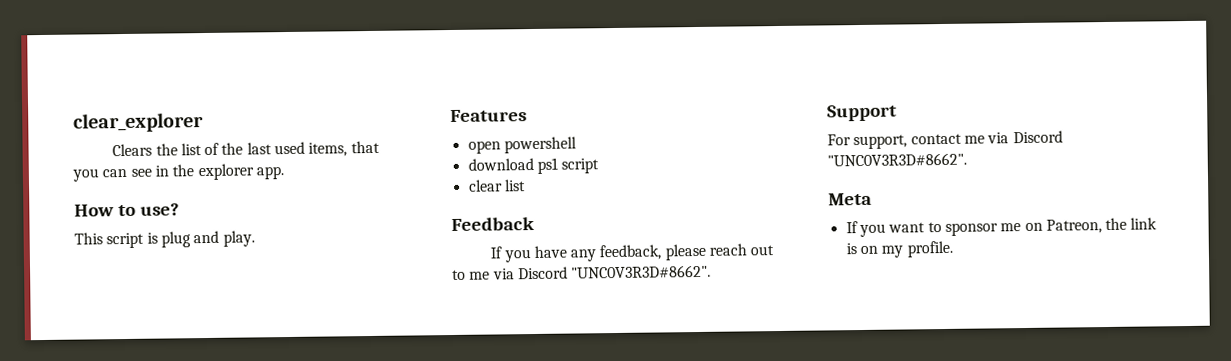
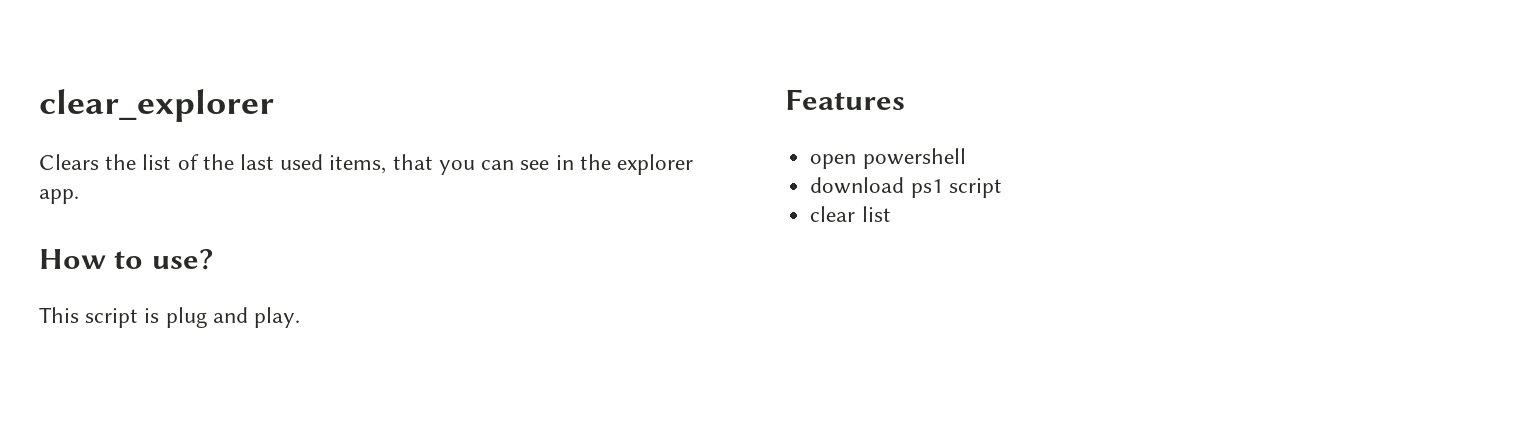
- Feedback
- If you have any feedback, please reach out to me via Discord "UNC0V3R3D#8662".
- Support
- For support, contact me via Discord "UNC0V3R3D#8662".
- Meta
- If you want to sponsor me on Patreon, the link is on my profile.

